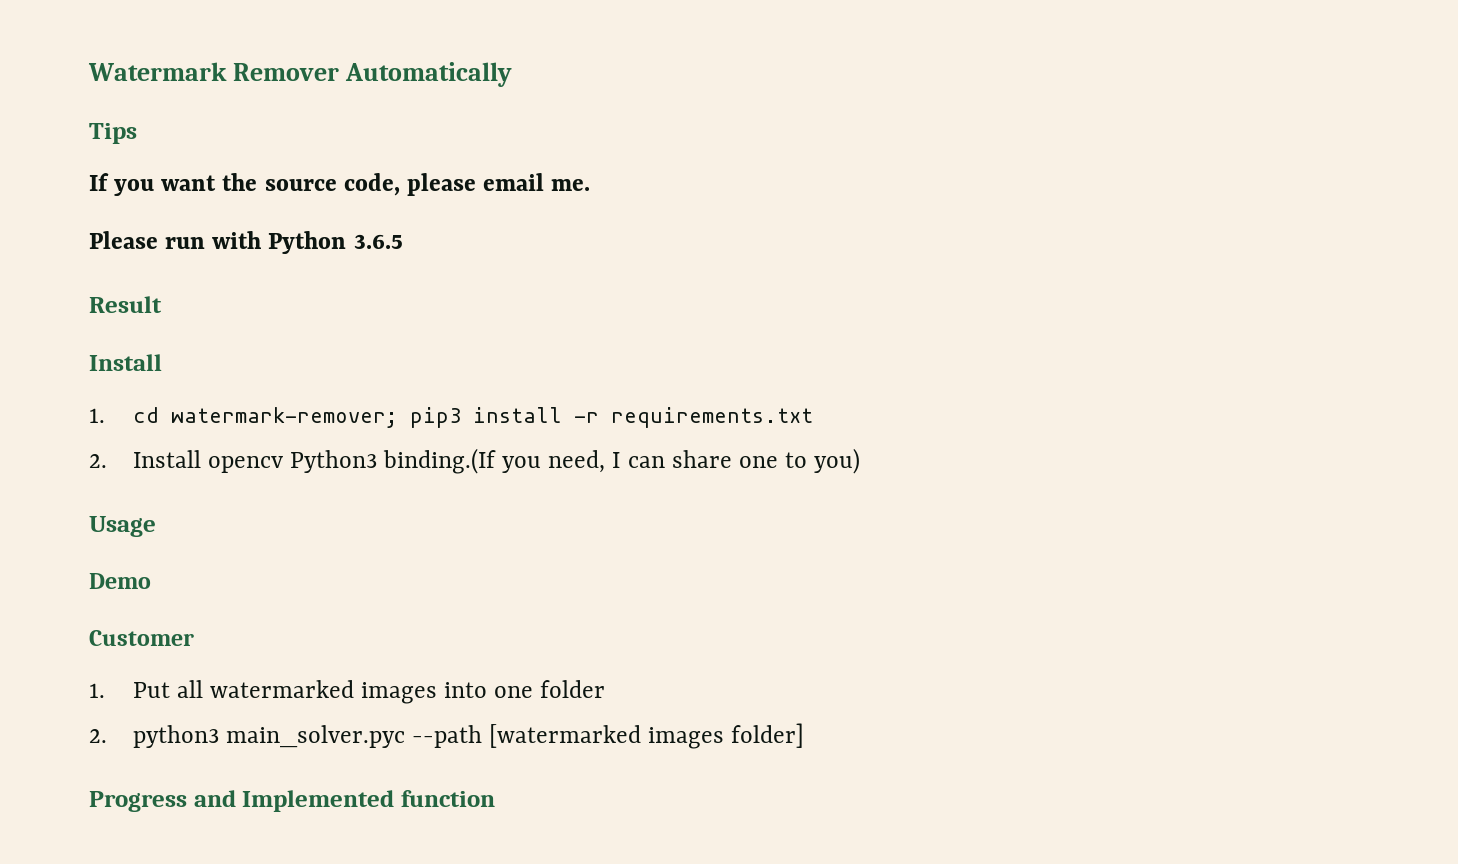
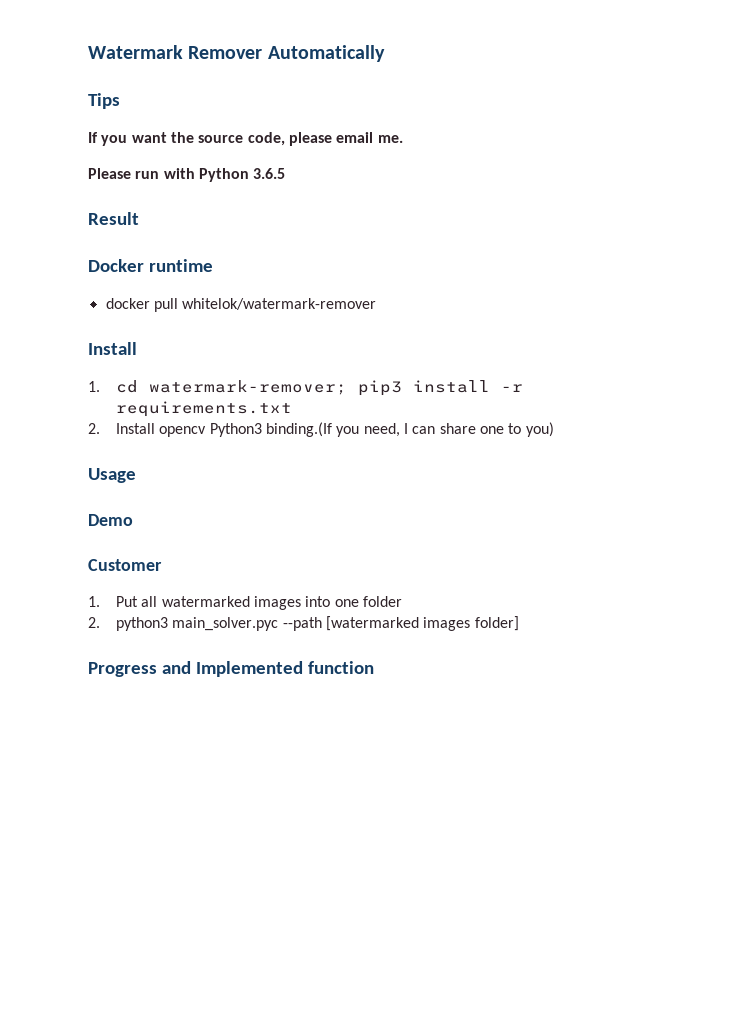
+ Docker runtime
+ docker pull whitelok/watermark-remover

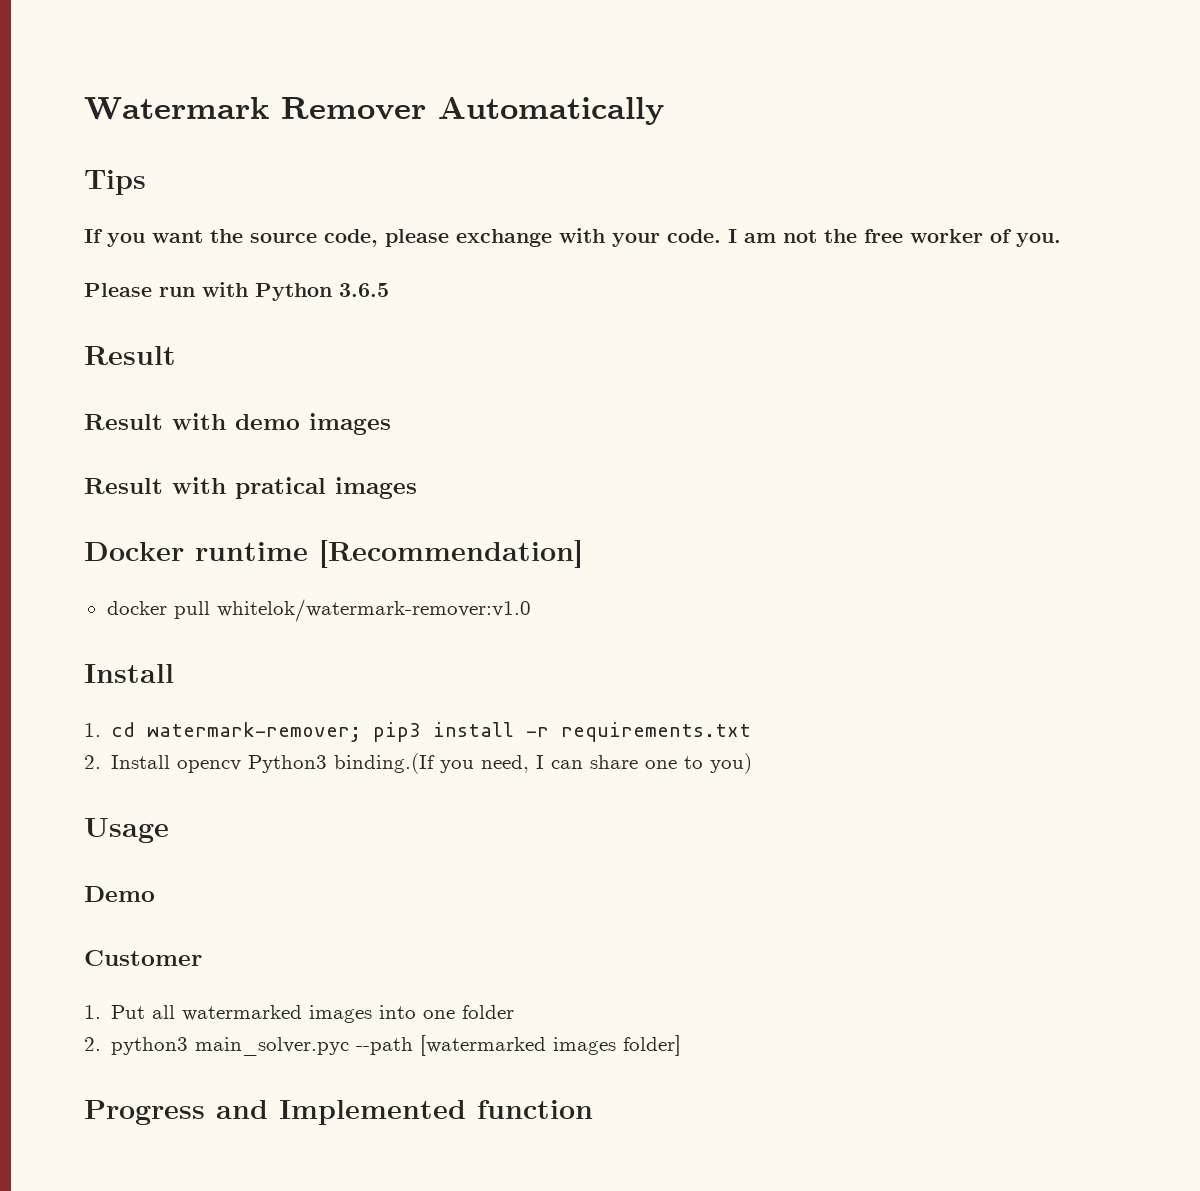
- If you want the source code, please email me.
+ If you want the source code, please exchange with your code. I am not the free worker of you.
+ Result with demo images
+ Result with pratical images
- Docker runtime
+ Docker runtime [Recommendation]
- docker pull whitelok/watermark-remover
+ docker pull whitelok/watermark-remover:v1.0

